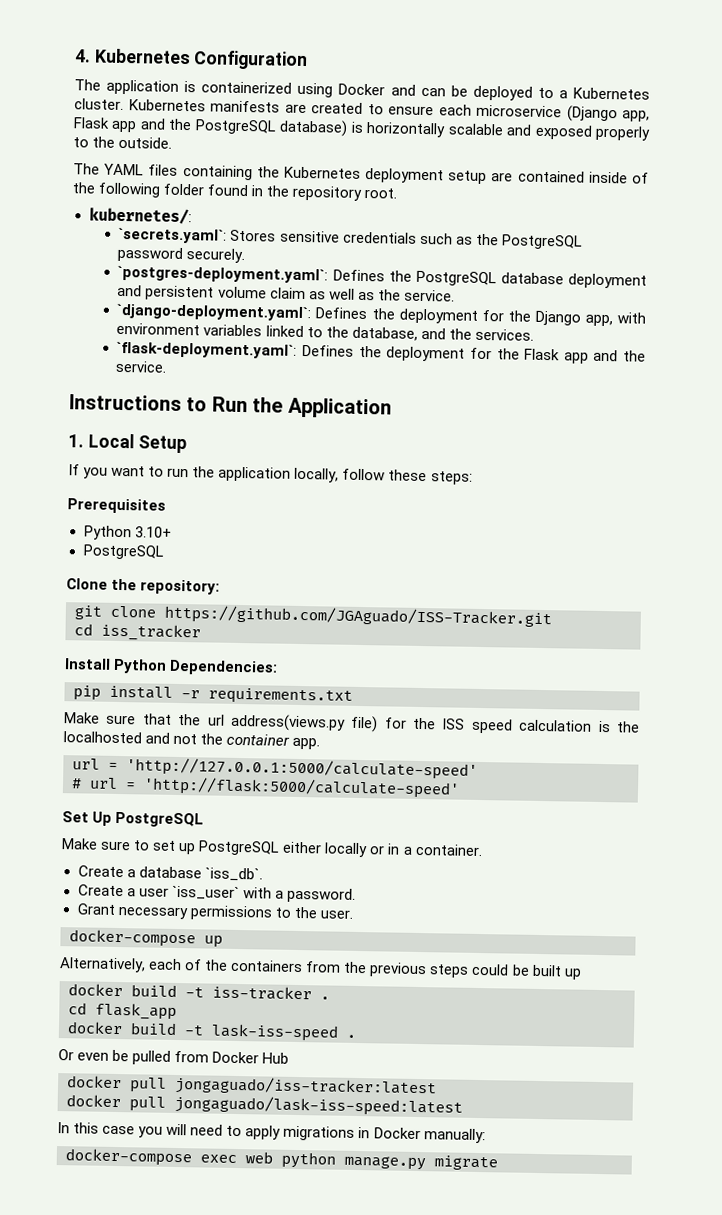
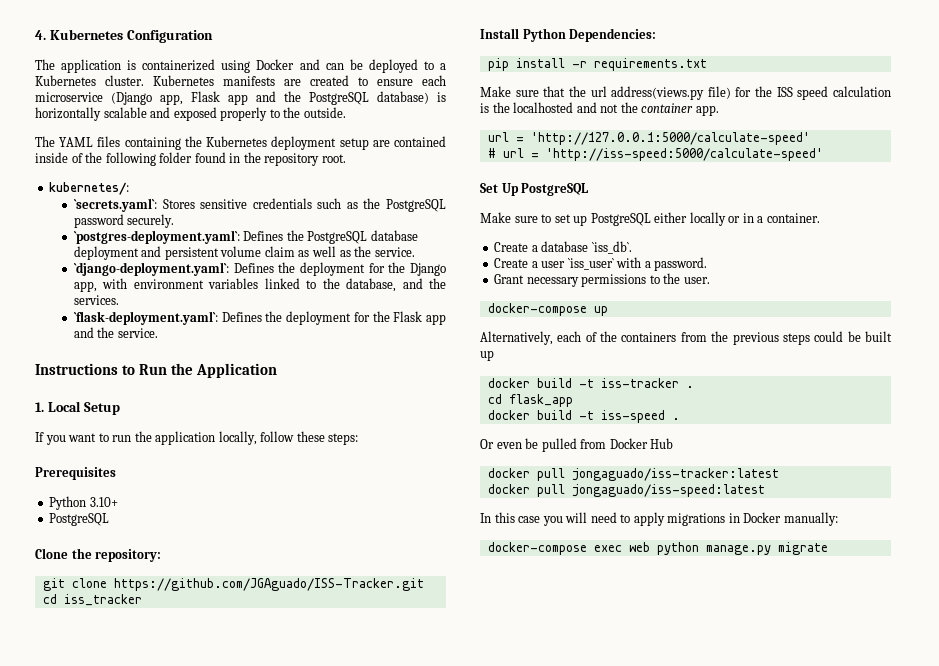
- # url = 'http://flask:5000/calculate-speed'
+ # url = 'http://iss-speed:5000/calculate-speed'
- docker build -t lask-iss-speed .
+ docker build -t iss-speed .
- docker pull jongaguado/lask-iss-speed:latest
+ docker pull jongaguado/iss-speed:latest

